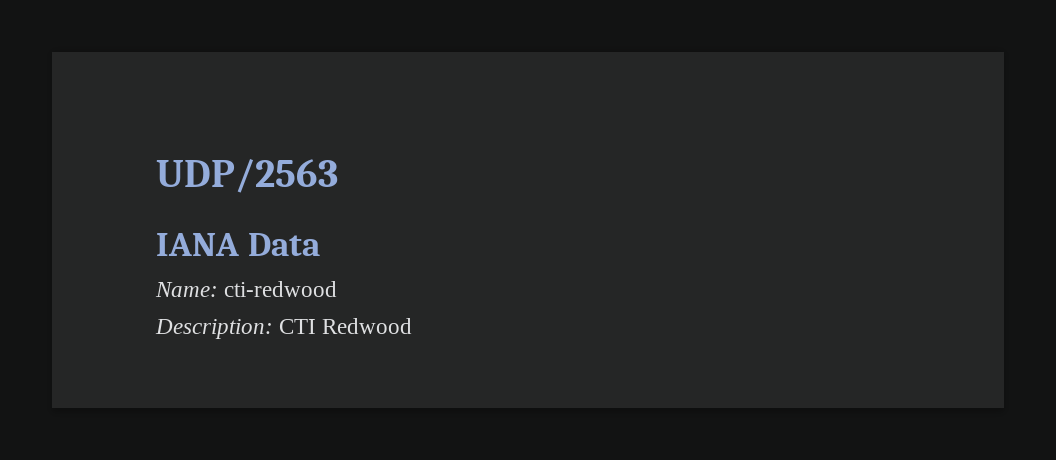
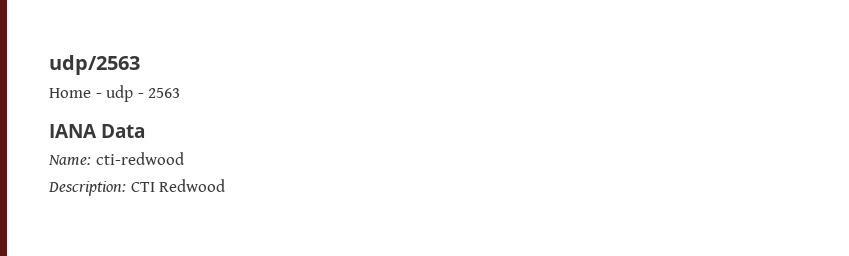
- UDP/2563
+ udp/2563
+ Home - udp - 2563

